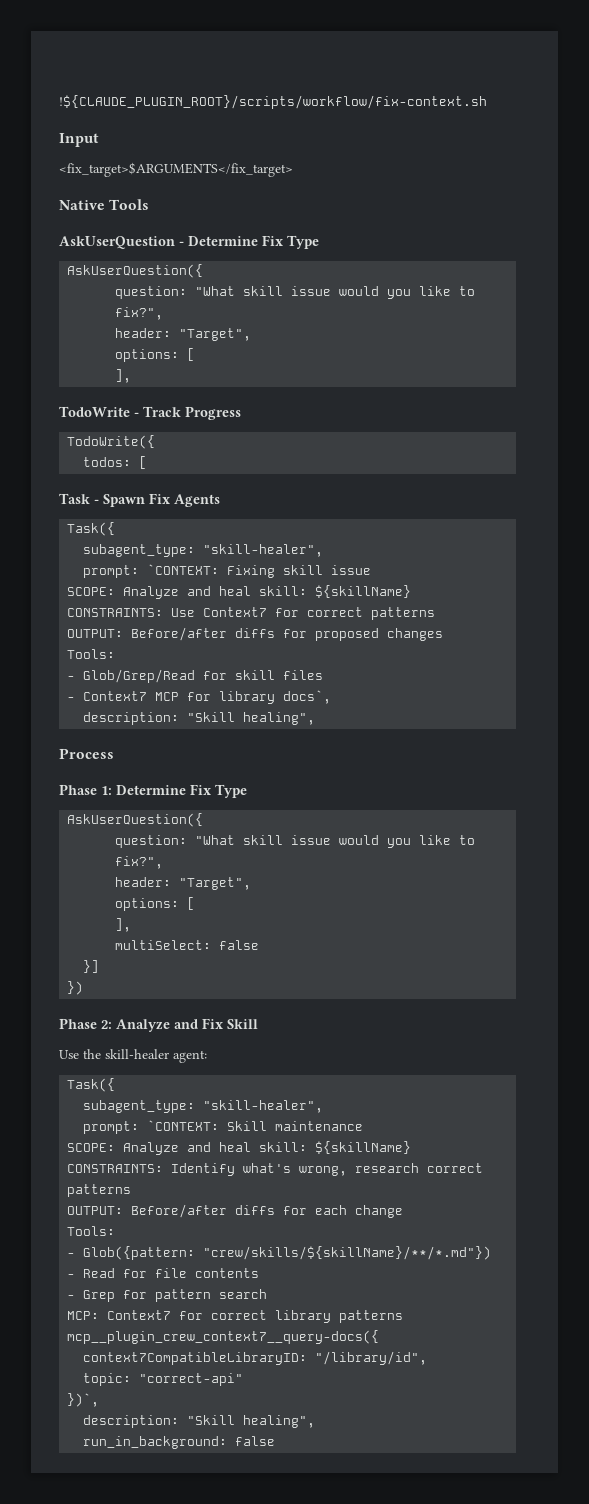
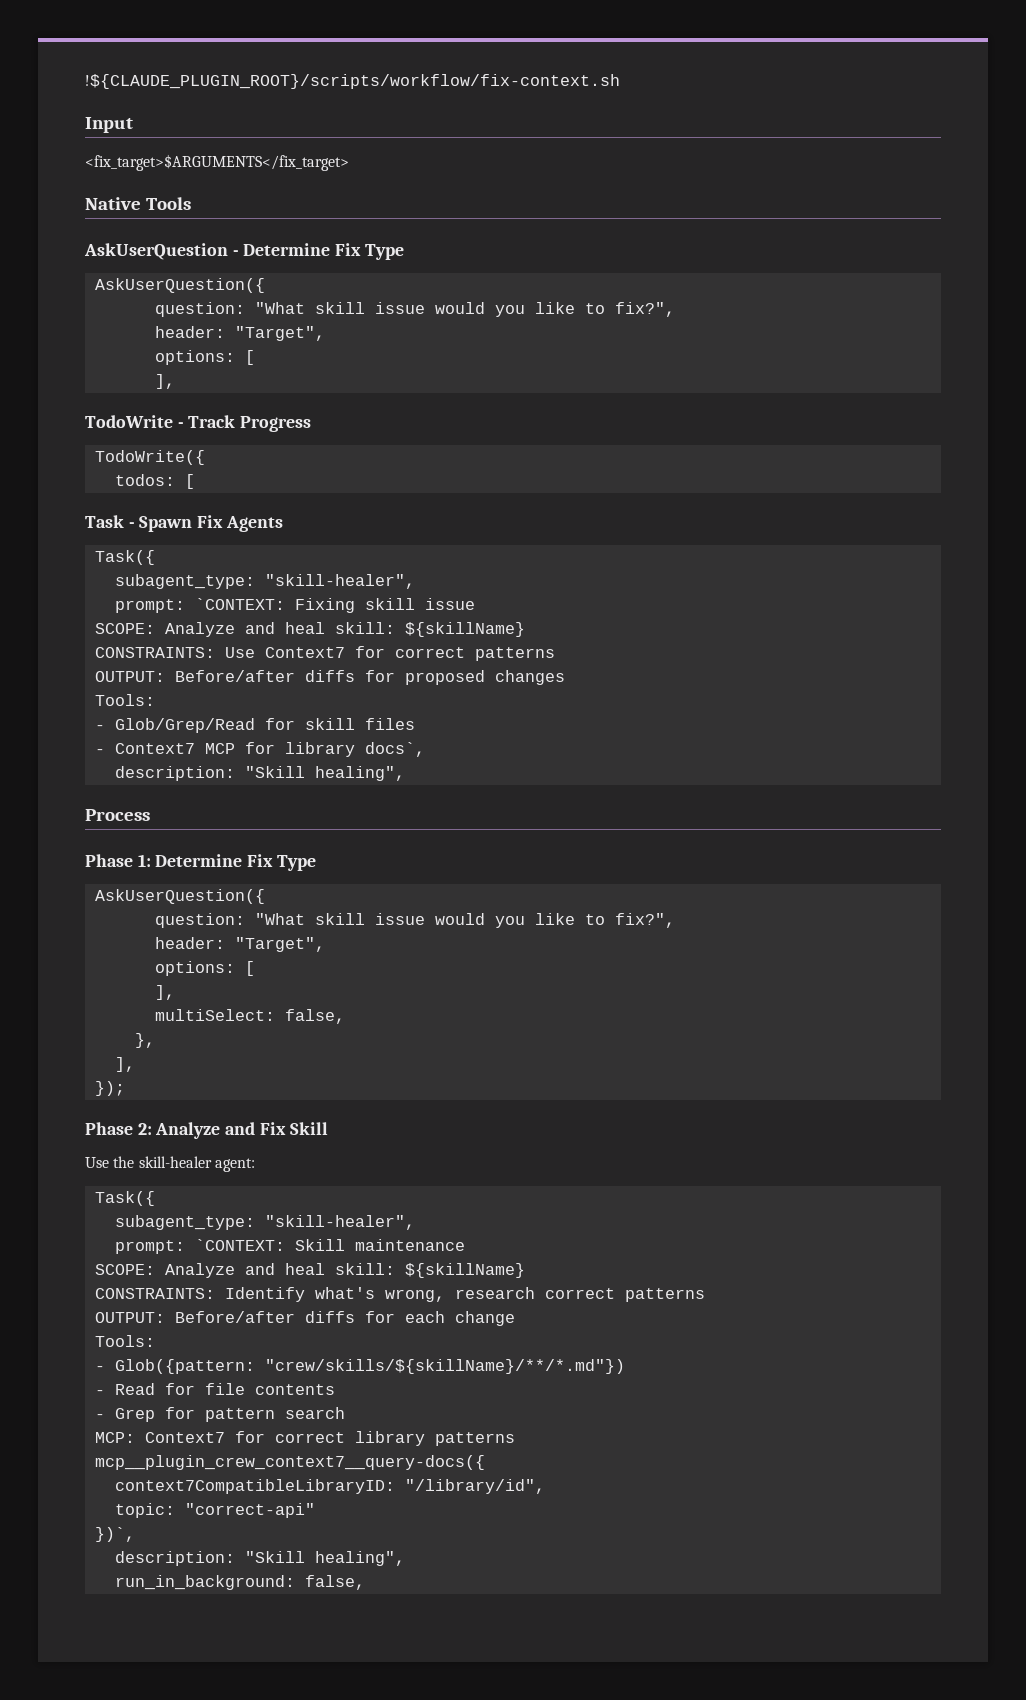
- multiSelect: false
- }]
- })
+ multiSelect: false,
+ },
+ ],
+ });
- run_in_background: false
+ run_in_background: false,

